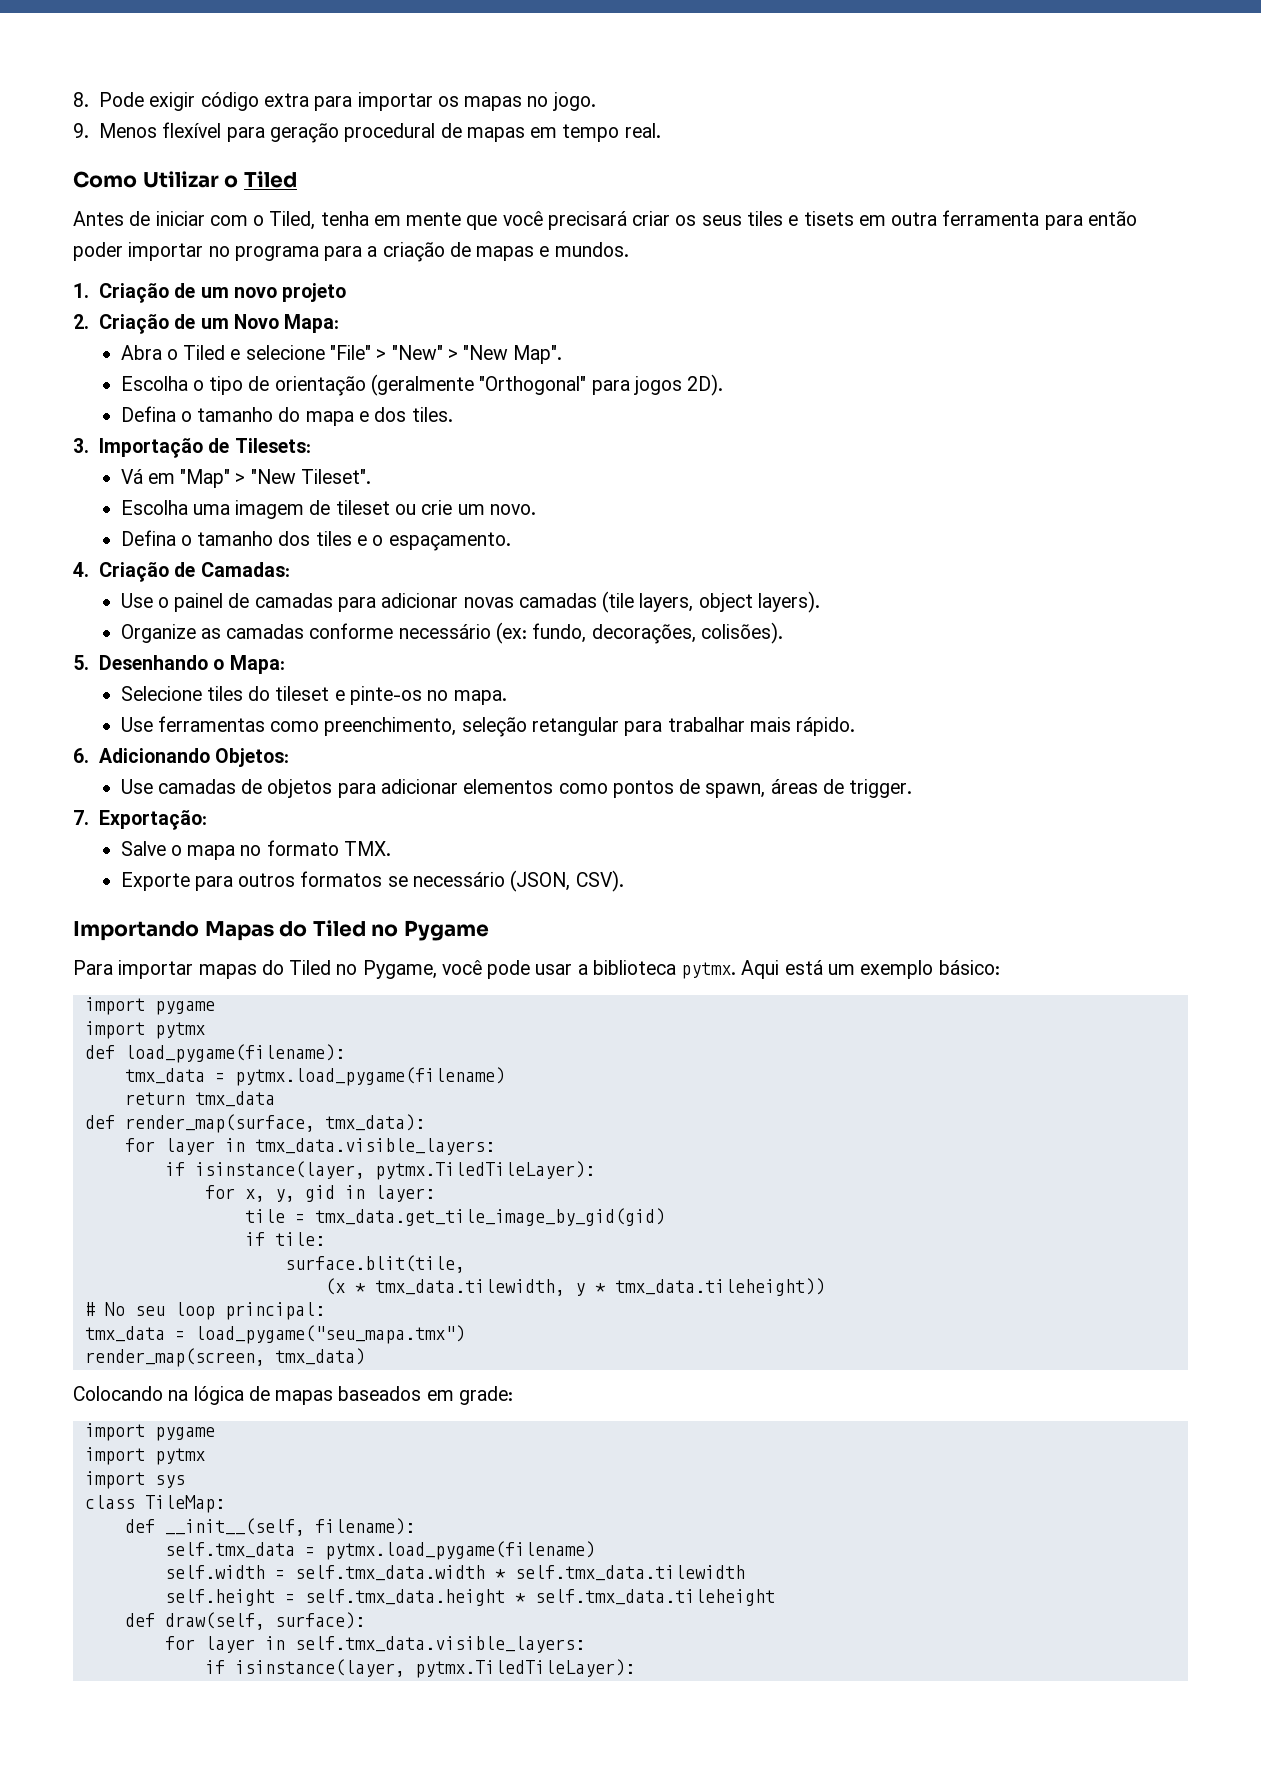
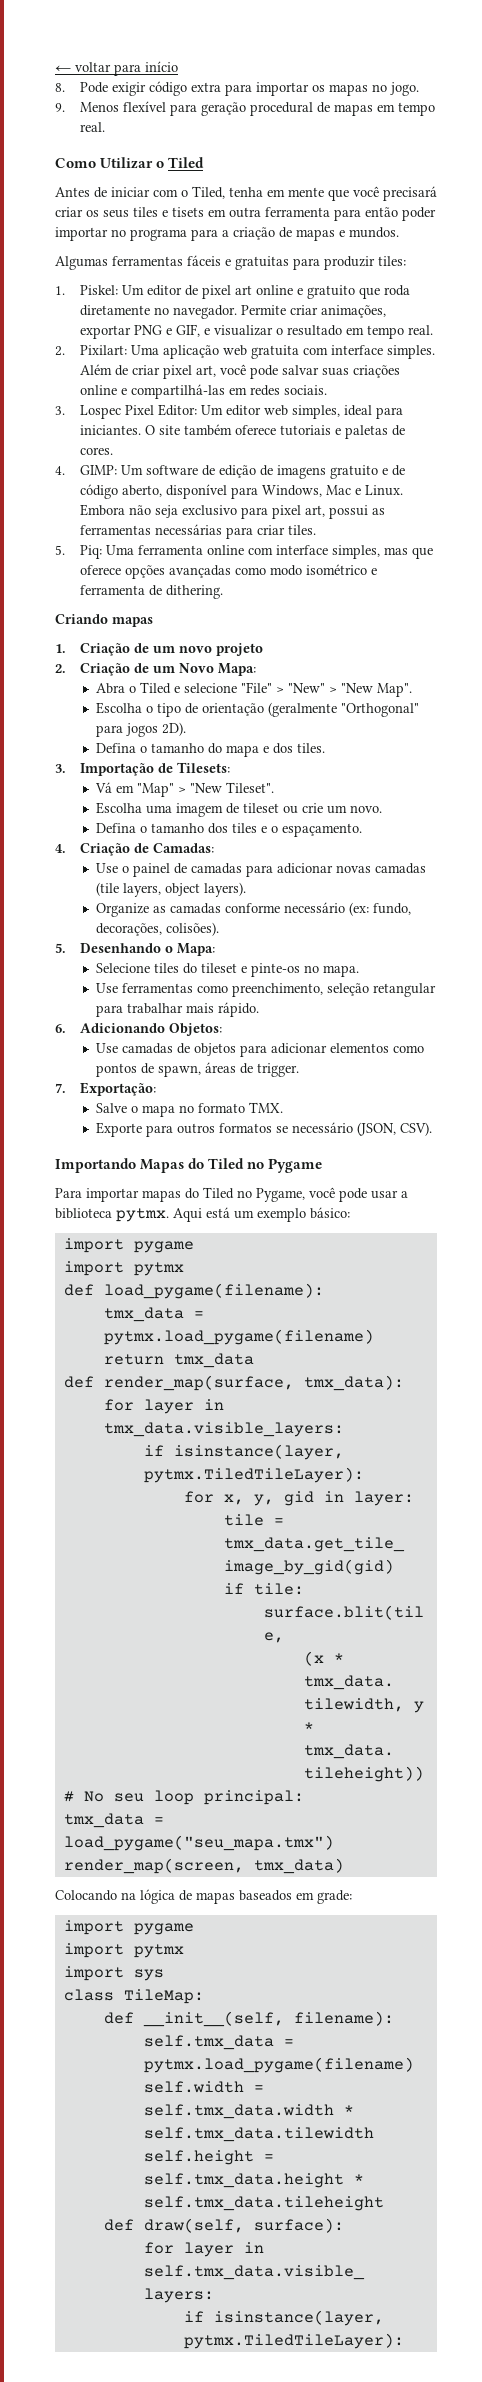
+ ← voltar para início
+ Algumas ferramentas fáceis e gratuitas para produzir tiles:
+ 1. Piskel: Um editor de pixel art online e gratuito que roda diretamente no navegador. Permite criar animações, exportar PNG e GIF, e visualizar o resultado em tempo real.
+ 2. Pixilart: Uma aplicação web gratuita com interface simples. Além de criar pixel art, você pode salvar suas criações online e compartilhá-las em redes sociais.
+ 3. Lospec Pixel Editor: Um editor web simples, ideal para iniciantes. O site também oferece tutoriais e paletas de cores.
+ 4. GIMP: Um software de edição de imagens gratuito e de código aberto, disponível para Windows, Mac e Linux. Embora não seja exclusivo para pixel art, possui as ferramentas necessárias para criar tiles.
+ 5. Piq: Uma ferramenta online com interface simples, mas que oferece opções avançadas como modo isométrico e ferramenta de dithering.
+ Criando mapas

